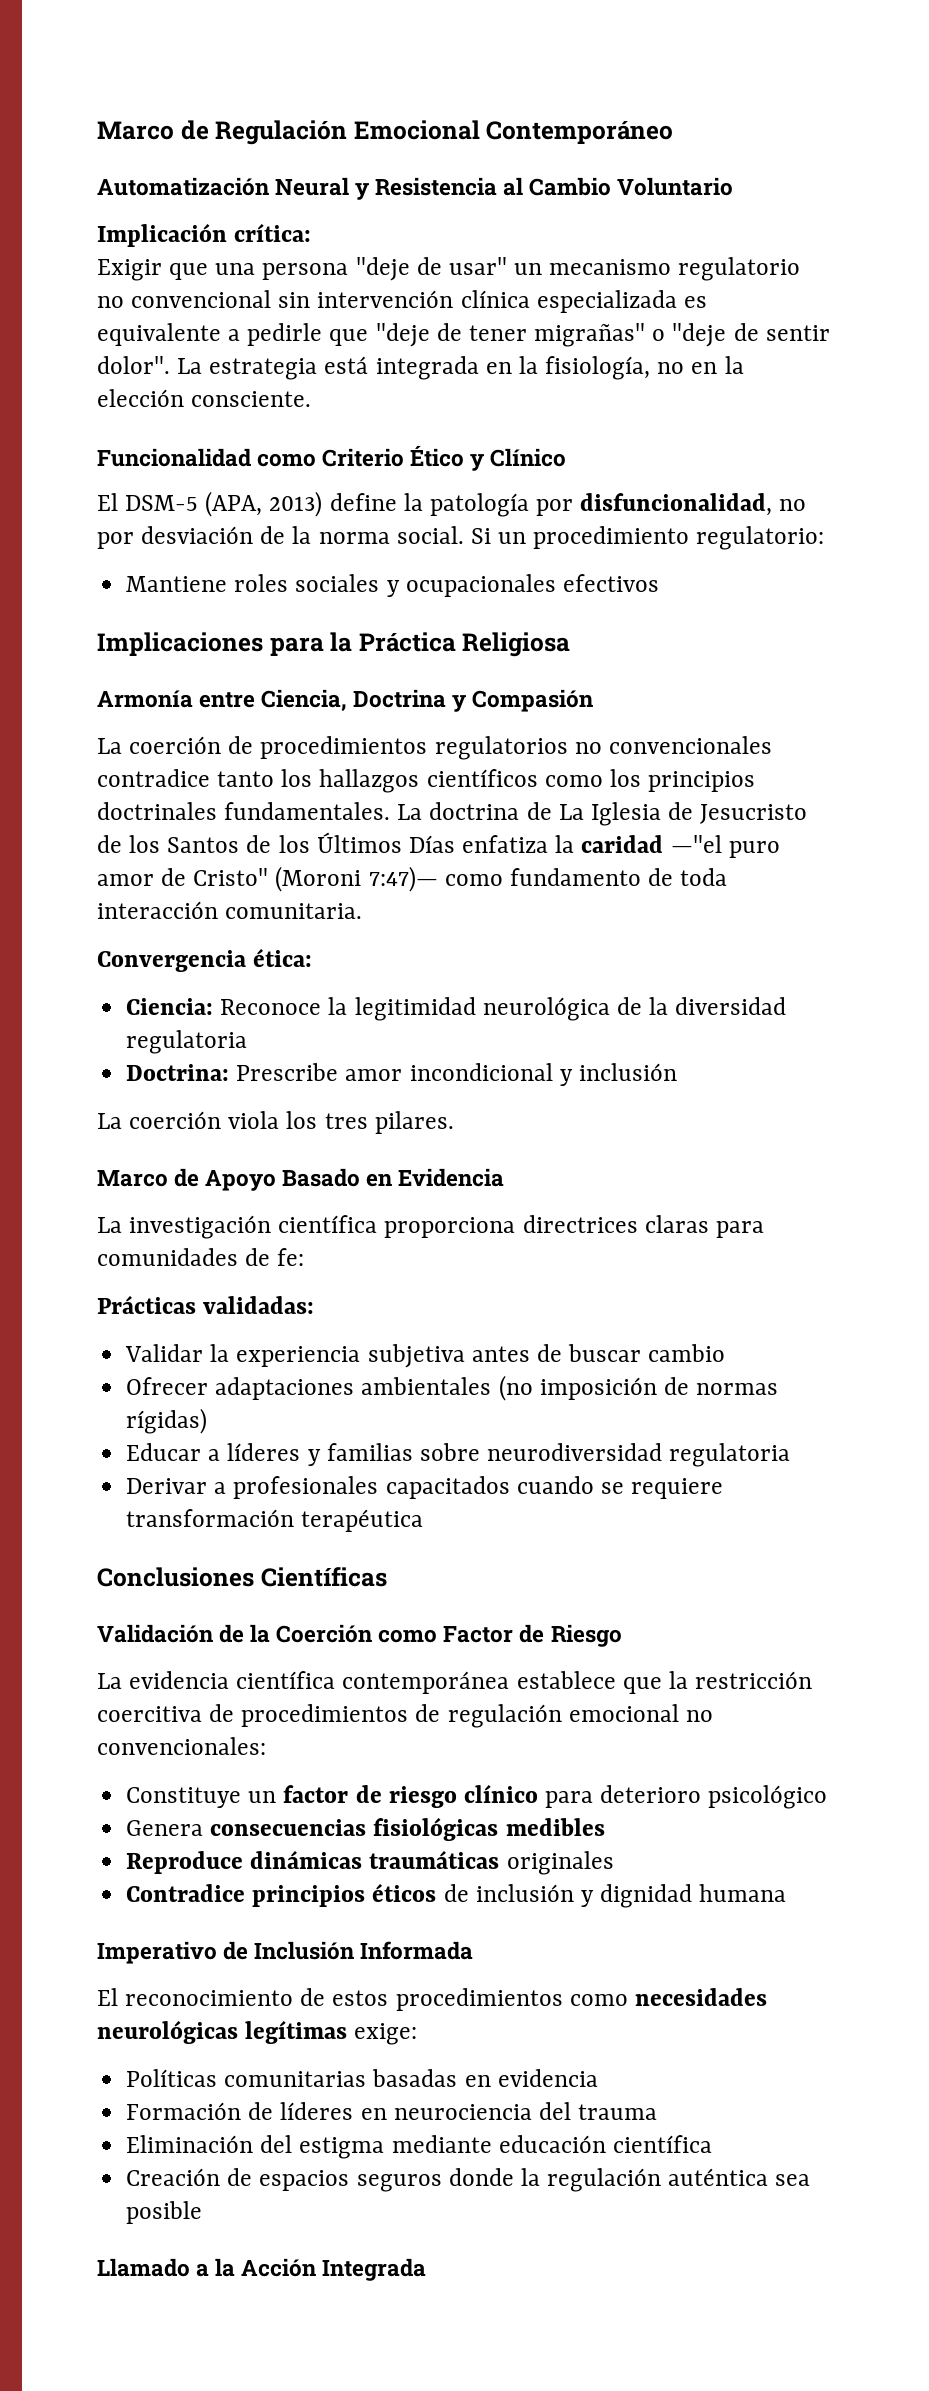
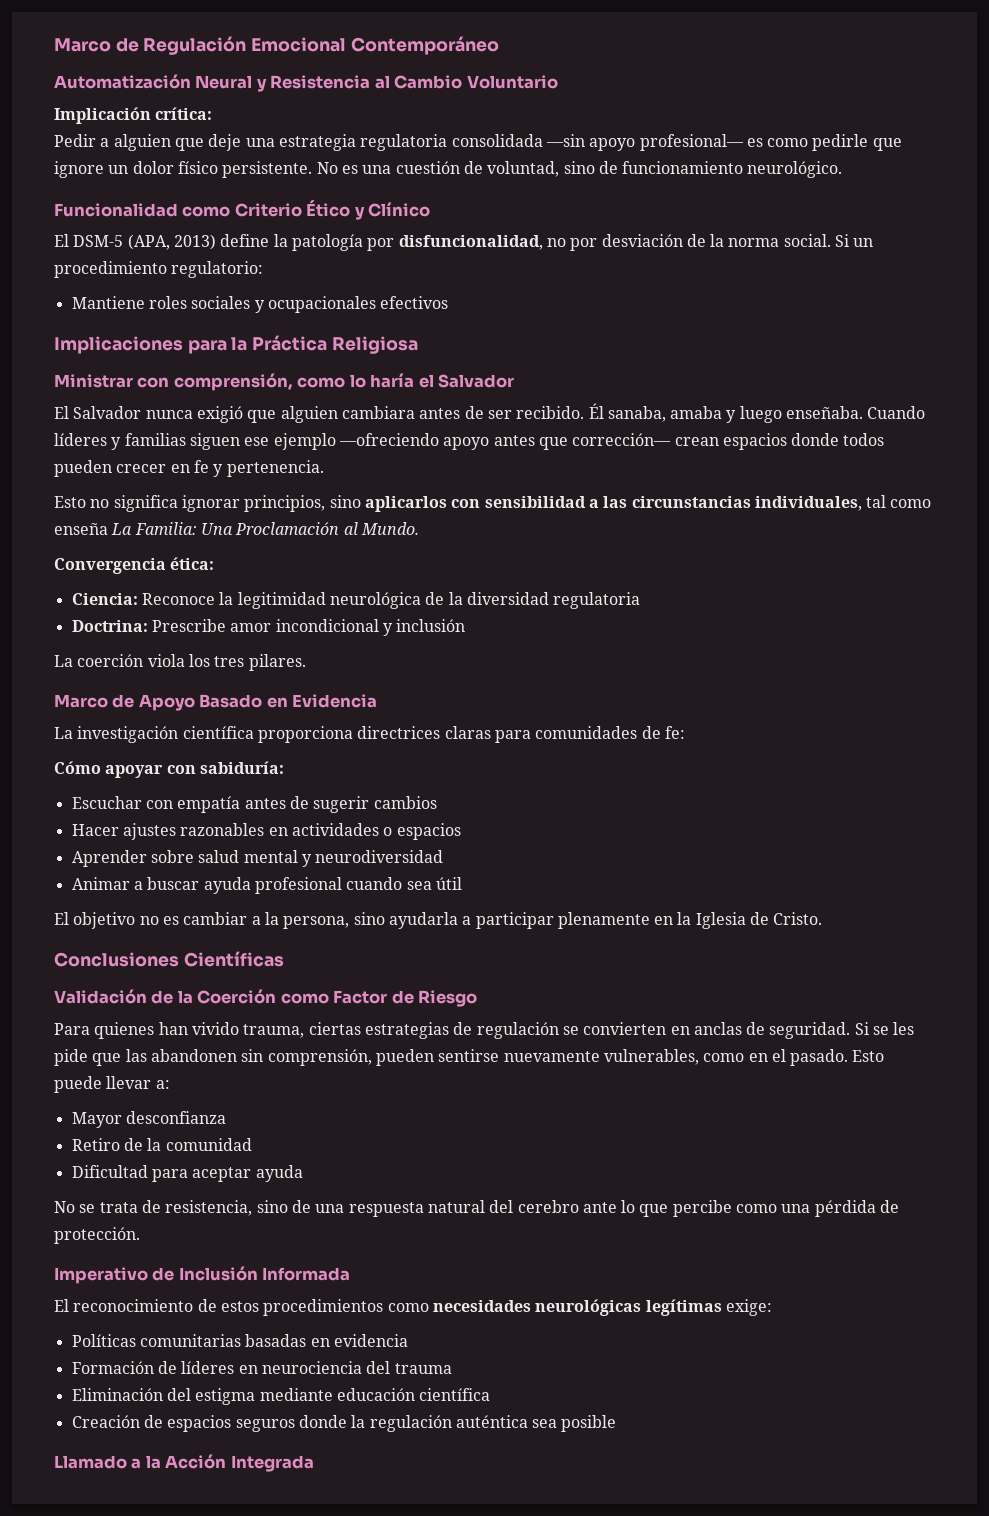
- Exigir que una persona "deje de usar" un mecanismo regulatorio no convencional sin intervención clínica especializada es equivalente a pedirle que "deje de tener migrañas" o "deje de sentir dolor". La estrategia está integrada en la fisiología, no en la elección consciente.
+ Pedir a alguien que deje una estrategia regulatoria consolidada —sin apoyo profesional— es como pedirle que ignore un dolor físico persistente. No es una cuestión de voluntad, sino de funcionamiento neurológico.
- Armonía entre Ciencia, Doctrina y Compasión
- La coerción de procedimientos regulatorios no convencionales contradice tanto los hallazgos científicos como los principios doctrinales fundamentales. La doctrina de La Iglesia de Jesucristo de los Santos de los Últimos Días enfatiza la caridad —"el puro amor de Cristo" (Moroni 7:47)— como fundamento de toda interacción comunitaria.
+ Ministrar con comprensión, como lo haría el Salvador
+ El Salvador nunca exigió que alguien cambiara antes de ser recibido. Él sanaba, amaba y luego enseñaba. Cuando líderes y familias siguen ese ejemplo —ofreciendo apoyo antes que corrección— crean espacios donde todos pueden crecer en fe y pertenencia.
+ Esto no significa ignorar principios, sino aplicarlos con sensibilidad a las circunstancias individuales, tal como enseña La Familia: Una Proclamación al Mundo.
- Prácticas validadas:
- Validar la experiencia subjetiva antes de buscar cambio
- Ofrecer adaptaciones ambientales (no imposición de normas rígidas)
- Educar a líderes y familias sobre neurodiversidad regulatoria
- Derivar a profesionales capacitados cuando se requiere transformación terapéutica
+ Cómo apoyar con sabiduría:
+ Escuchar con empatía antes de sugerir cambios
+ Hacer ajustes razonables en actividades o espacios
+ Aprender sobre salud mental y neurodiversidad
+ Animar a buscar ayuda profesional cuando sea útil
+ El objetivo no es cambiar a la persona, sino ayudarla a participar plenamente en la Iglesia de Cristo.
- La evidencia científica contemporánea establece que la restricción coercitiva de procedimientos de regulación emocional no convencionales:
- Constituye un factor de riesgo clínico para deterioro psicológico
- Genera consecuencias fisiológicas medibles
- Reproduce dinámicas traumáticas originales
- Contradice principios éticos de inclusión y dignidad humana
+ Para quienes han vivido trauma, ciertas estrategias de regulación se convierten en anclas de seguridad. Si se les pide que las abandonen sin comprensión, pueden sentirse nuevamente vulnerables, como en el pasado. Esto puede llevar a:
+ Mayor desconfianza
+ Retiro de la comunidad
+ Dificultad para aceptar ayuda
+ No se trata de resistencia, sino de una respuesta natural del cerebro ante lo que percibe como una pérdida de protección.

